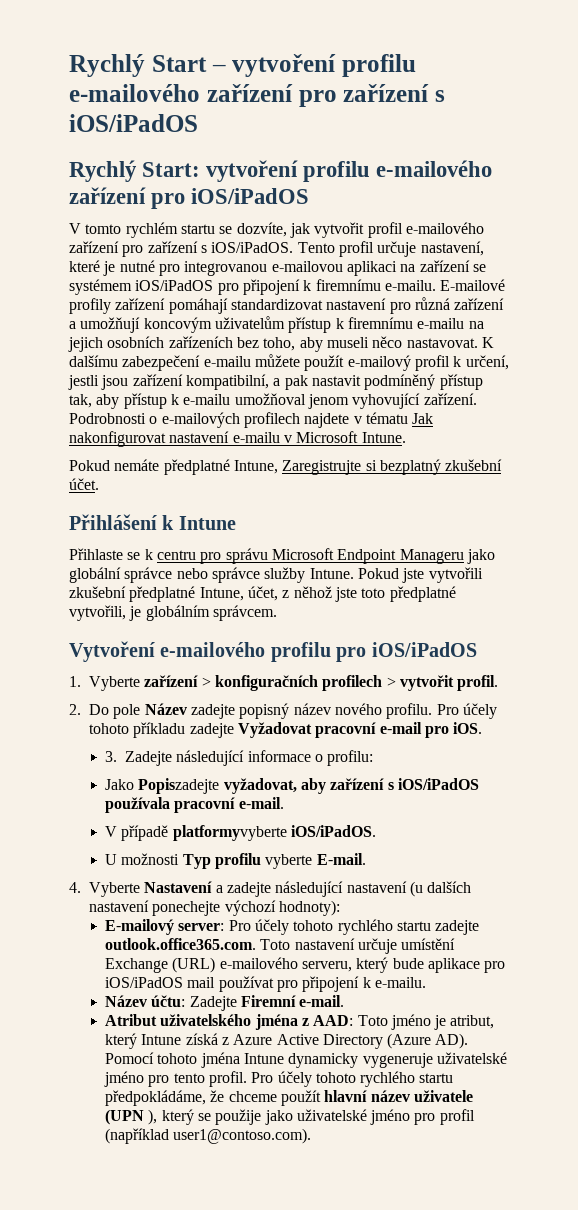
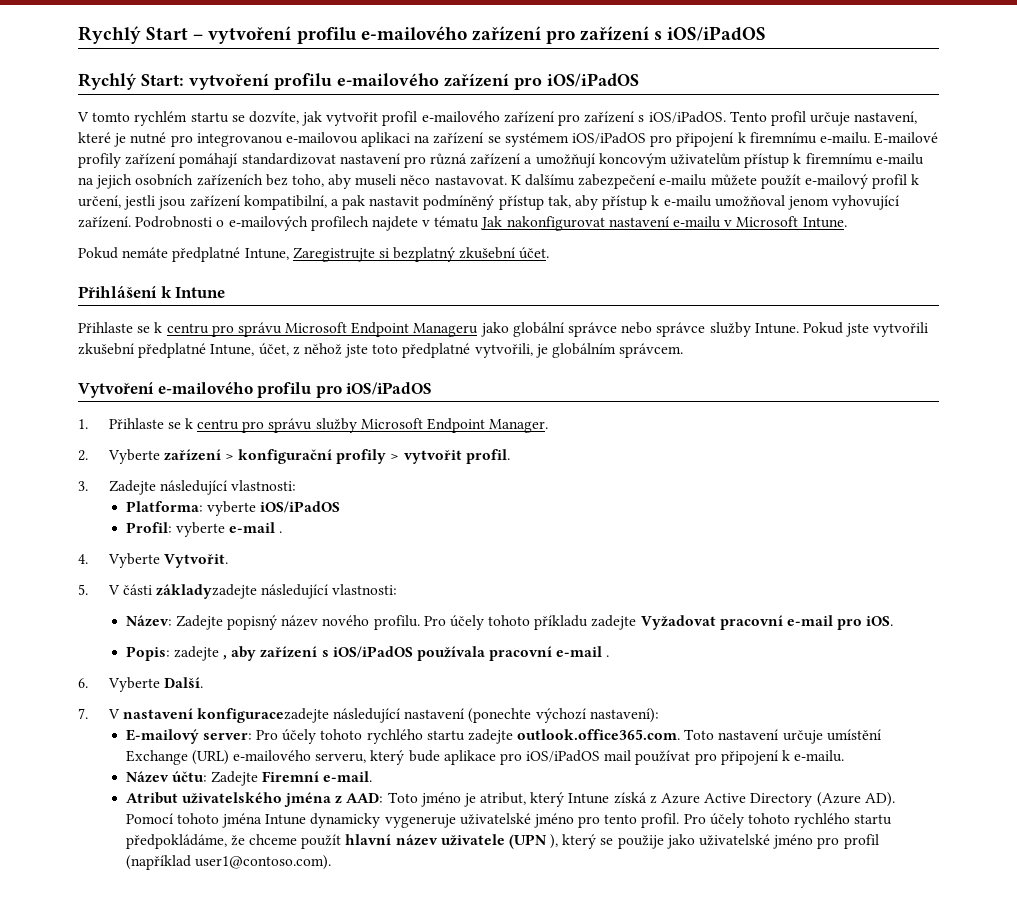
- 1. Vyberte zařízení > konfiguračních profilech > vytvořit profil.
+ 1. Přihlaste se k centru pro správu služby Microsoft Endpoint Manager.
+ 2. Vyberte zařízení > konfigurační profily > vytvořit profil.
- 2. Do pole Název zadejte popisný název nového profilu.
+ 3. Zadejte následující vlastnosti:
+ Platforma: vyberte iOS/iPadOS
+ Profil: vyberte e-mail .
+ 4. Vyberte Vytvořit.
+ 5. V části základyzadejte následující vlastnosti:
+ Název: Zadejte popisný název nového profilu.
- 3. Zadejte následující informace o profilu:
- Jako Popiszadejte vyžadovat, aby zařízení s iOS/iPadOS používala pracovní e-mail.
- V případě platformyvyberte iOS/iPadOS.
- U možnosti Typ profilu vyberte E-mail.
- 4. Vyberte Nastavení a zadejte následující nastavení (u dalších nastavení ponechejte výchozí hodnoty):
+ Popis: zadejte , aby zařízení s iOS/iPadOS používala pracovní e-mail .
+ 6. Vyberte Další.
+ 7. V nastavení konfiguracezadejte následující nastavení (ponechte výchozí nastavení):

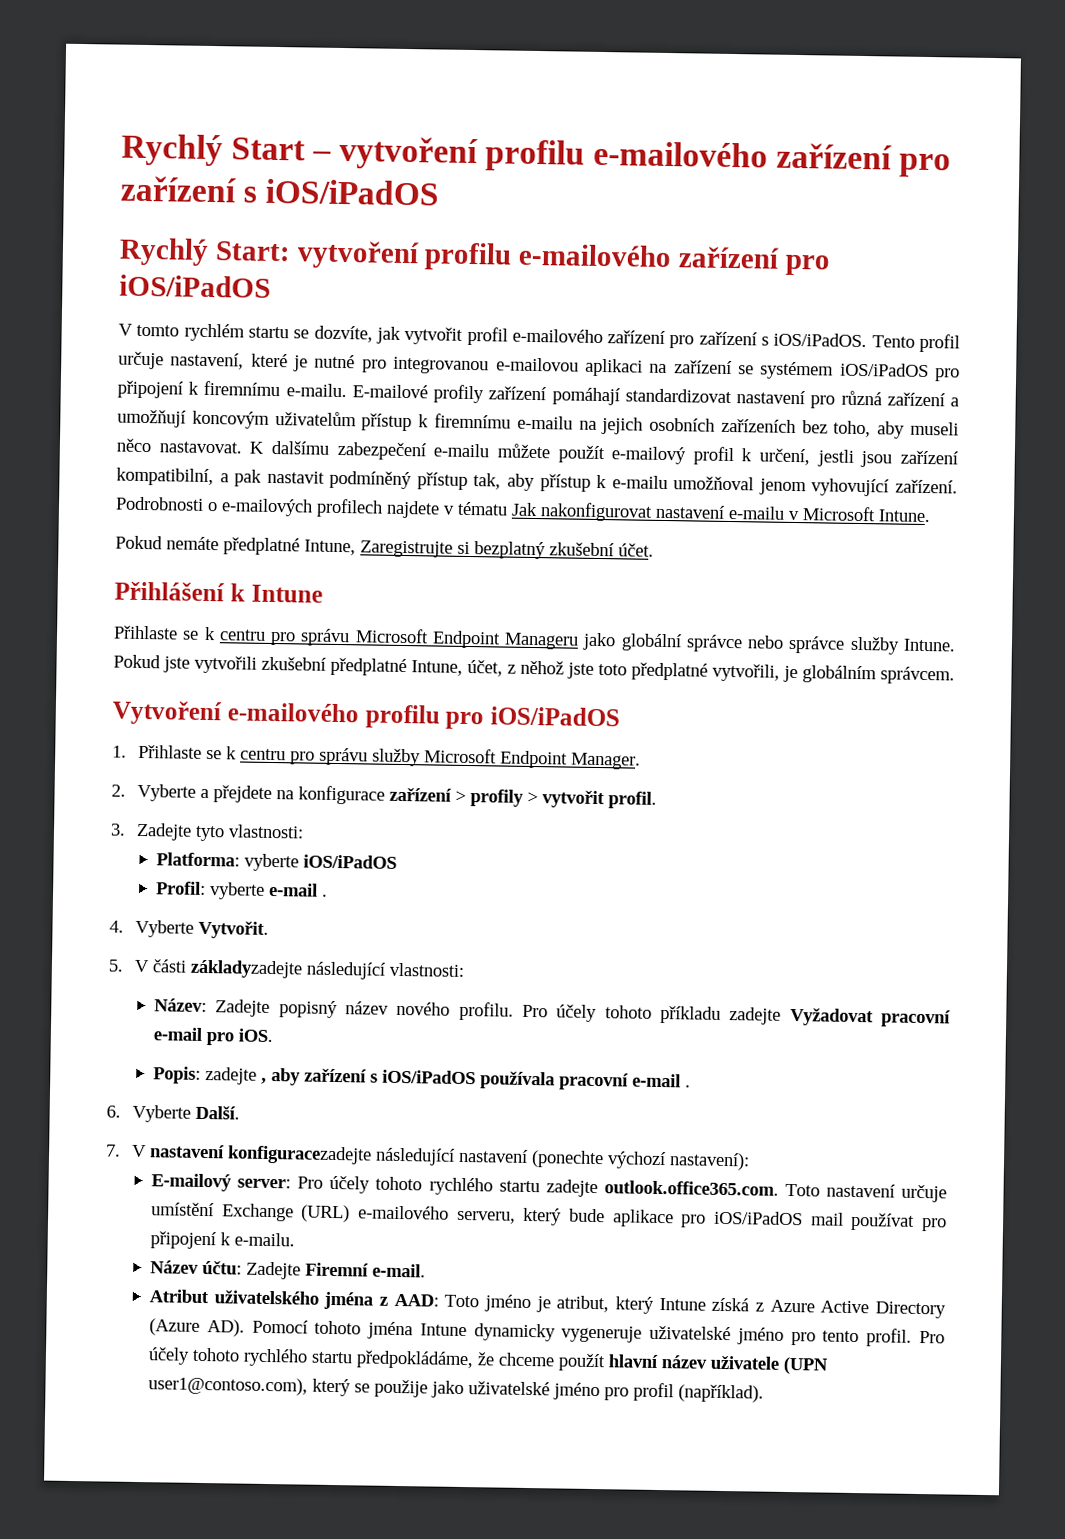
- 2. Vyberte zařízení > konfigurační profily > vytvořit profil.
+ 2. Vyberte a přejdete na konfigurace zařízení > profily > vytvořit profil.
- 3. Zadejte následující vlastnosti:
+ 3. Zadejte tyto vlastnosti:
- Pro účely tohoto rychlého startu předpokládáme, že chceme použít hlavní název uživatele (UPN ), který se použije jako uživatelské jméno pro profil (například user1@contoso.com).
+ Pro účely tohoto rychlého startu předpokládáme, že chceme použít hlavní název uživatele (UPN user1@contoso.com), který se použije jako uživatelské jméno pro profil (například).

